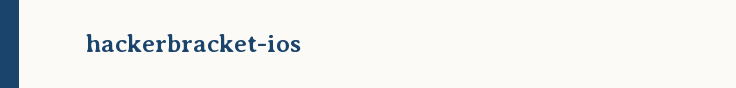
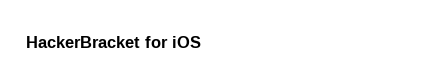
- hackerbracket-ios
+ HackerBracket for iOS

